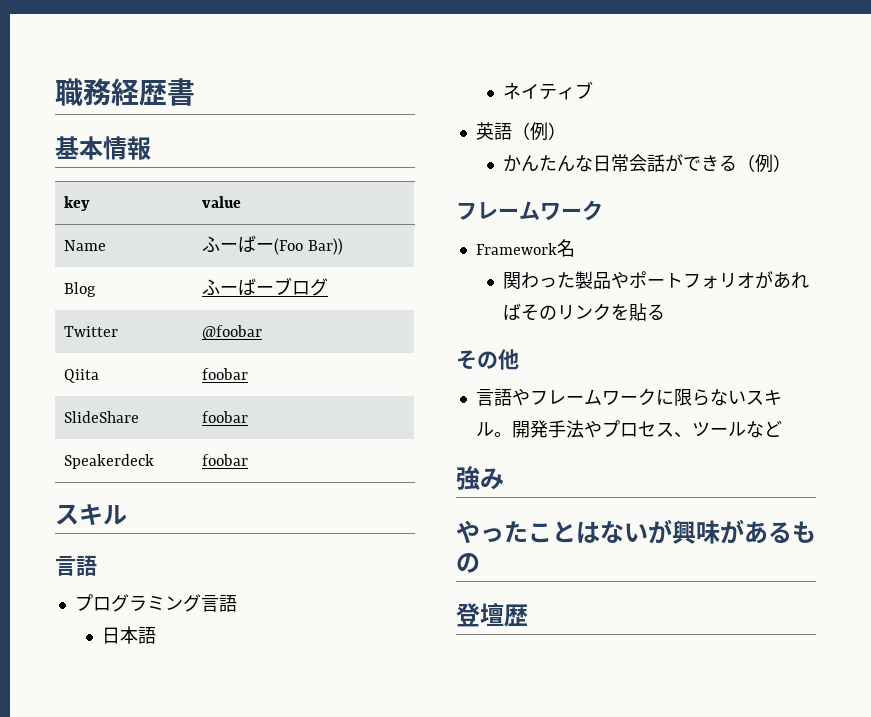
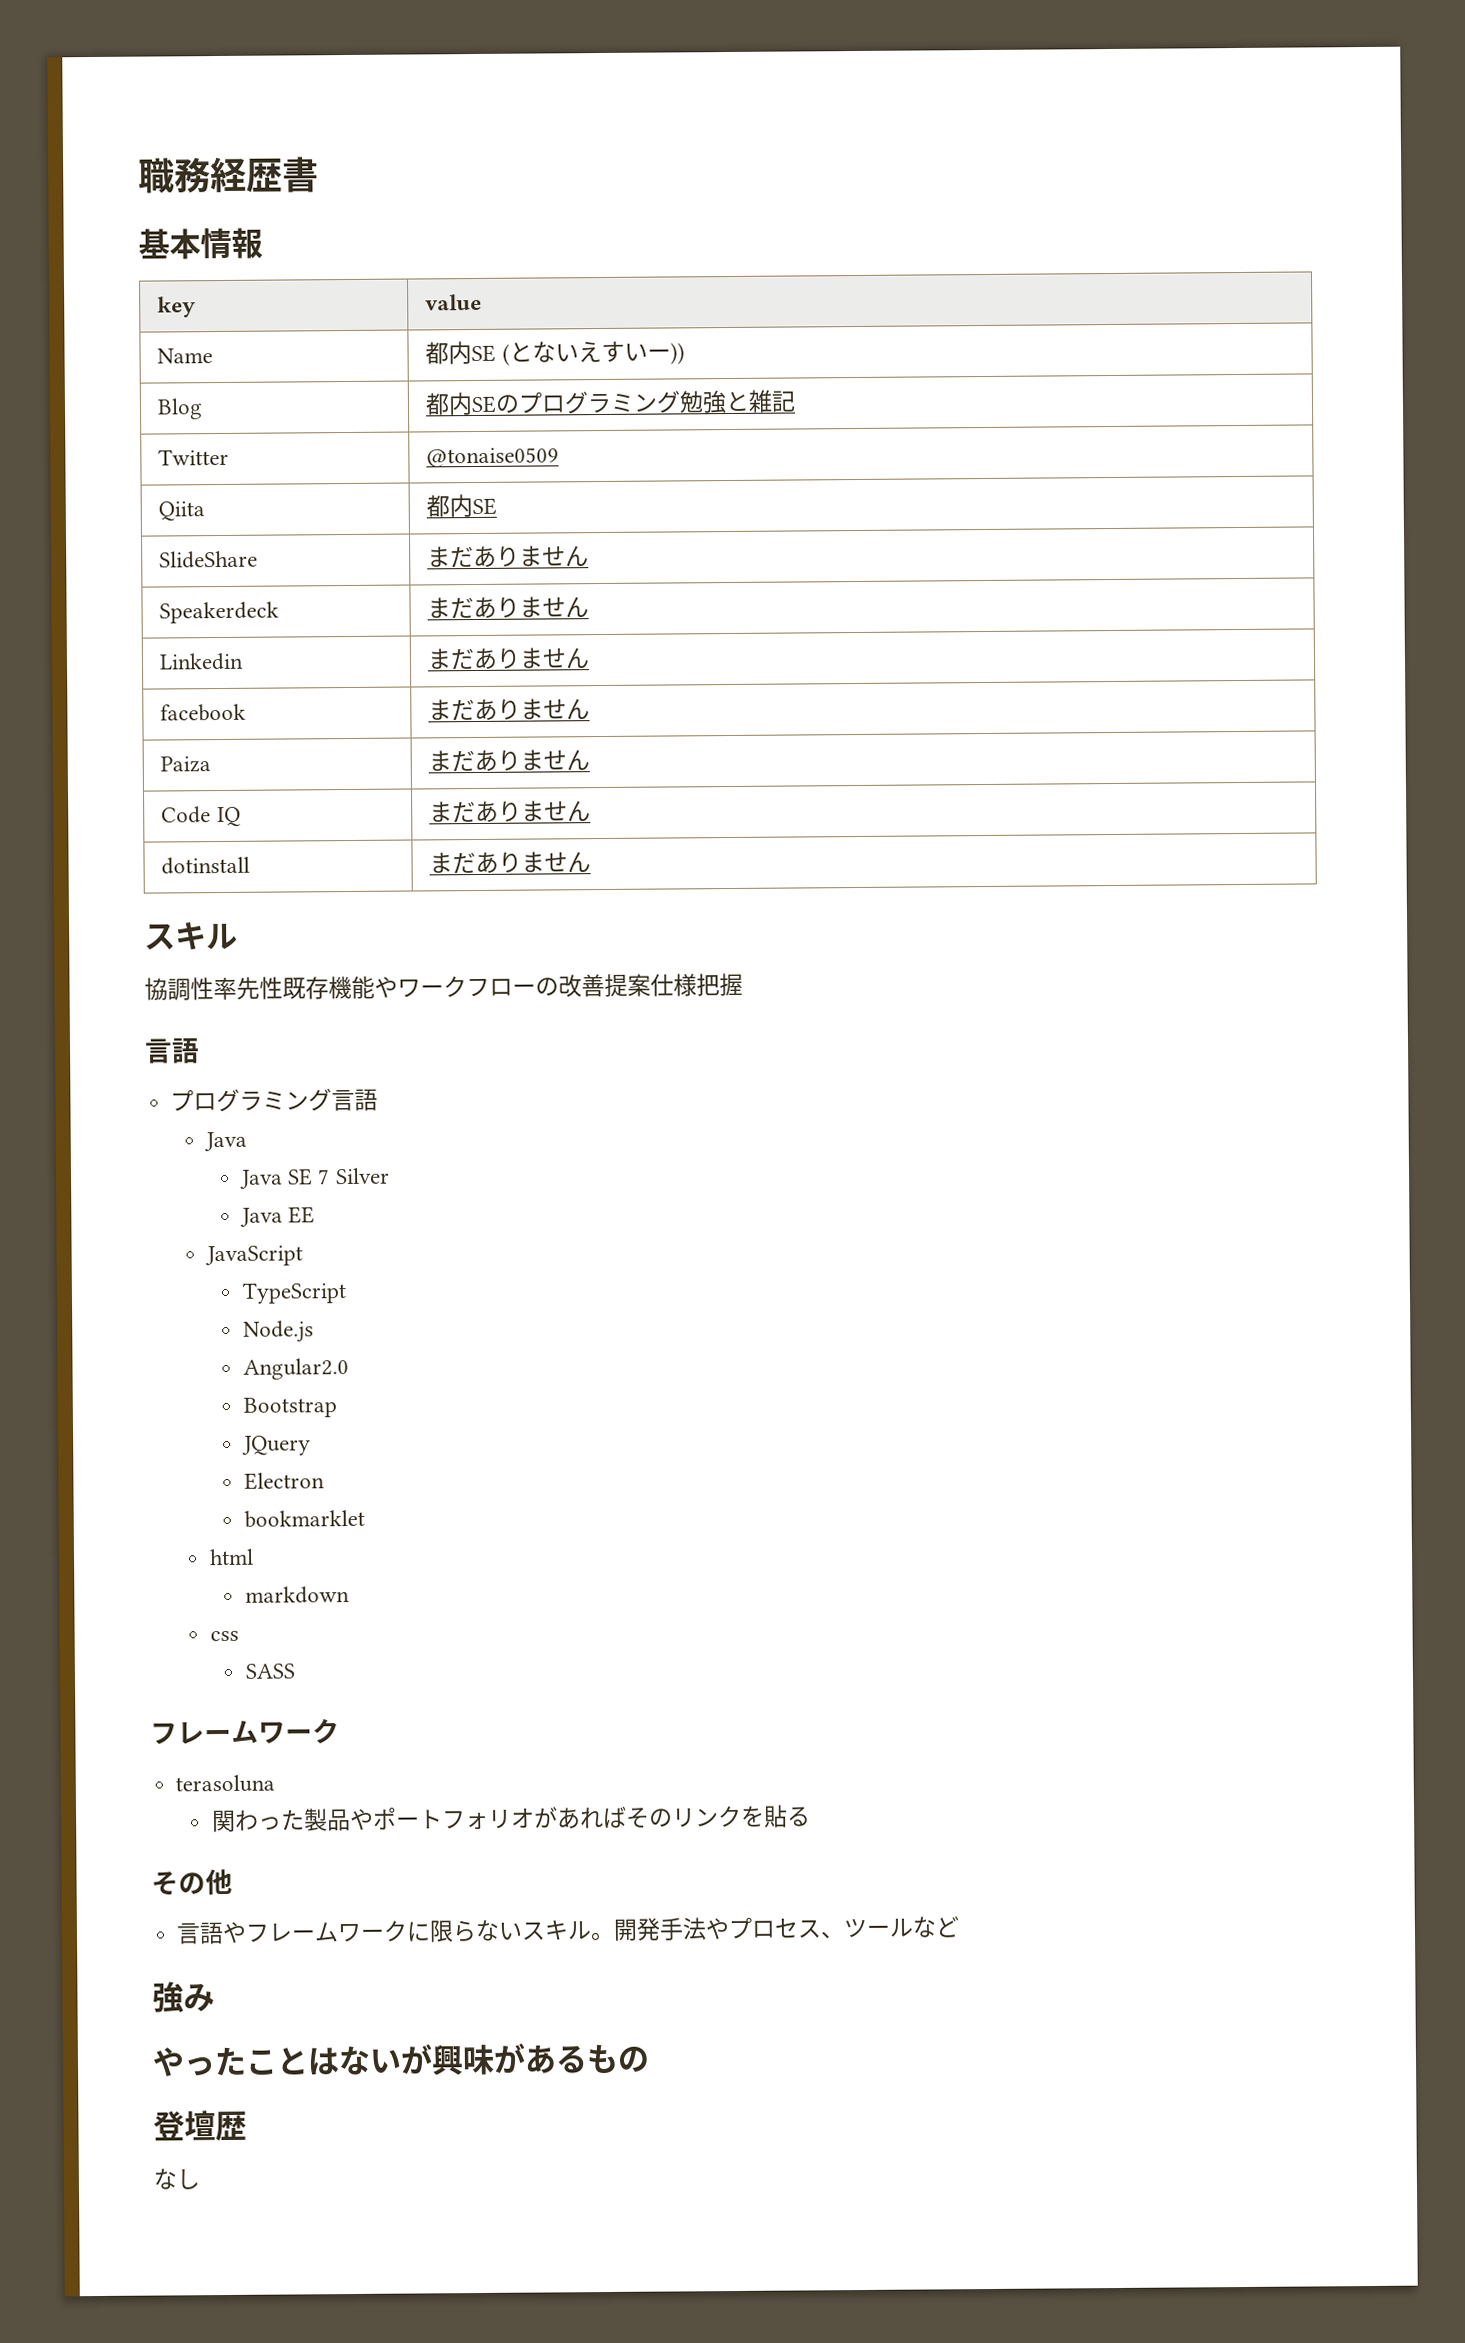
- Name | ふーばー(Foo Bar))
- Blog | ふーばーブログ
+ Name | 都内SE (とないえすいー))
+ Blog | 都内SEのプログラミング勉強と雑記
- Twitter | @foobar
+ Twitter | @tonaise0509
- Qiita | foobar
+ Qiita | 都内SE
- SlideShare | foobar
- Speakerdeck | foobar
+ SlideShare | まだありません
+ Speakerdeck | まだありません
+ Linkedin | まだありません
+ facebook | まだありません
+ Paiza | まだありません
+ Code IQ | まだありません
+ dotinstall | まだありません
  スキル
+ 協調性率先性既存機能やワークフローの改善提案仕様把握
  プログラミング言語
- 日本語
- ネイティブ
- 英語（例）
- かんたんな日常会話ができる（例）
+ Java
+ Java SE 7 Silver
+ Java EE
+ JavaScript
+ TypeScript
+ Node.js
+ Angular2.0
+ Bootstrap
+ JQuery
+ Electron
+ bookmarklet
+ html
+ markdown
+ css
+ SASS
- Framework名
+ terasoluna
+ なし

